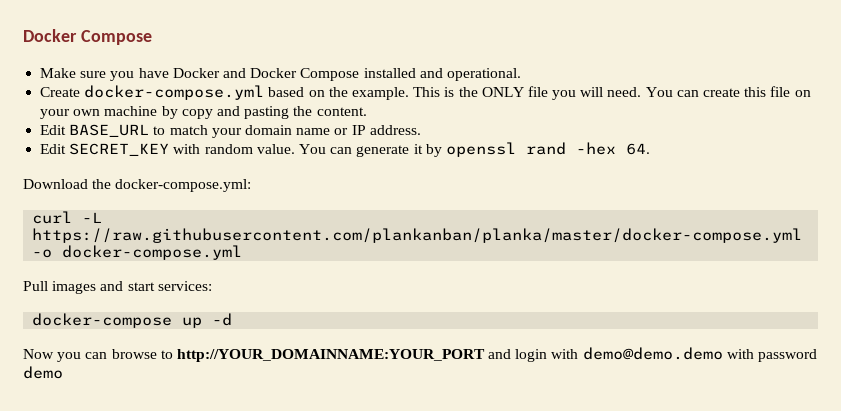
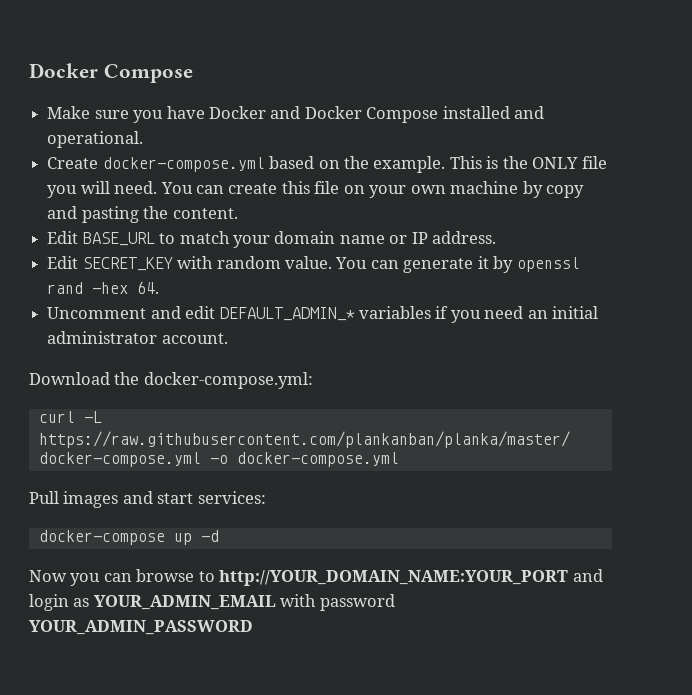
+ Uncomment and edit DEFAULT_ADMIN_* variables if you need an initial administrator account.
- Now you can browse to http://YOUR_DOMAINNAME:YOUR_PORT and login with demo@demo.demo with password demo
+ Now you can browse to http://YOUR_DOMAIN_NAME:YOUR_PORT and login as YOUR_ADMIN_EMAIL with password YOUR_ADMIN_PASSWORD

